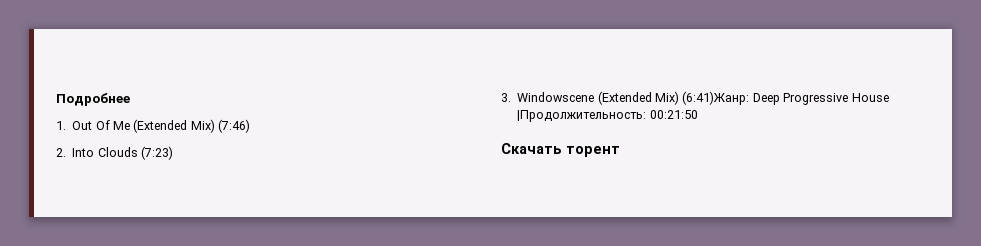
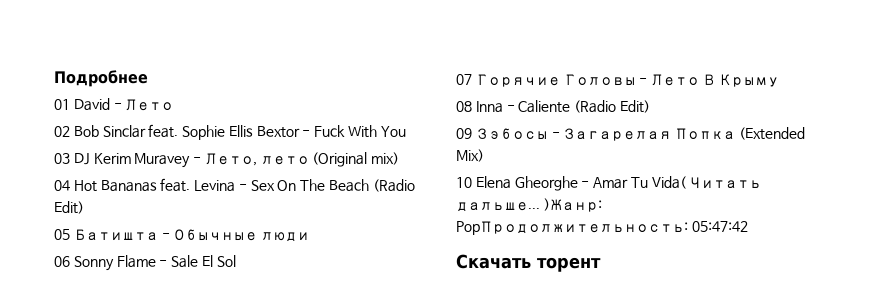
- 1. Out Of Me (Extended Mix) (7:46)
- 2. Into Clouds (7:23)
- 3. Windowscene (Extended Mix) (6:41)Жанр: Deep Progressive House |Продолжительность: 00:21:50
+ 01 David - Лето
+ 02 Bob Sinclar feat. Sophie Ellis Bextor - Fuck With You
+ 03 DJ Kerim Muravey - Лето, лето (Original mix)
+ 04 Hot Bananas feat. Levina - Sex On The Beach (Radio Edit)
+ 05 Батишта - Обычные люди
+ 06 Sonny Flame - Sale El Sol
+ 07 Горячие Головы - Лето В Крыму
+ 08 Inna - Caliente (Radio Edit)
+ 09 Зэбосы - Загарелая Попка (Extended Mix)
+ 10 Elena Gheorghe - Amar Tu Vida( Читать дальше... )Жанр: PopПродолжительность: 05:47:42

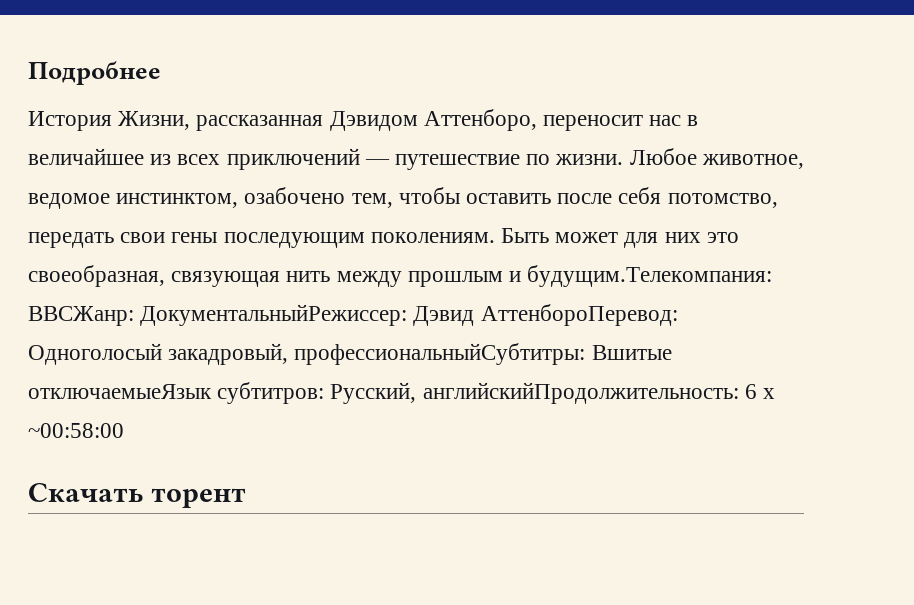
- 01 David - Лето
- 02 Bob Sinclar feat. Sophie Ellis Bextor - Fuck With You
- 03 DJ Kerim Muravey - Лето, лето (Original mix)
- 04 Hot Bananas feat. Levina - Sex On The Beach (Radio Edit)
- 05 Батишта - Обычные люди
- 06 Sonny Flame - Sale El Sol
- 07 Горячие Головы - Лето В Крыму
- 08 Inna - Caliente (Radio Edit)
- 09 Зэбосы - Загарелая Попка (Extended Mix)
- 10 Elena Gheorghe - Amar Tu Vida( Читать дальше... )Жанр: PopПродолжительность: 05:47:42
+ История Жизни, рассказанная Дэвидом Аттенборо, переносит нас в величайшее из всех приключений — путешествие по жизни. Любое животное, ведомое инстинктом, озабочено тем, чтобы оставить после себя потомство, передать свои гены последующим поколениям. Быть может для них это своеобразная, связующая нить между прошлым и будущим.Телекомпания: BBCЖанр: ДокументальныйРежиссер: Дэвид АттенбороПеревод: Одноголосый закадровый, профессиональныйСубтитры: Вшитые отключаемыеЯзык субтитров: Русский, английскийПродолжительность: 6 x ~00:58:00

